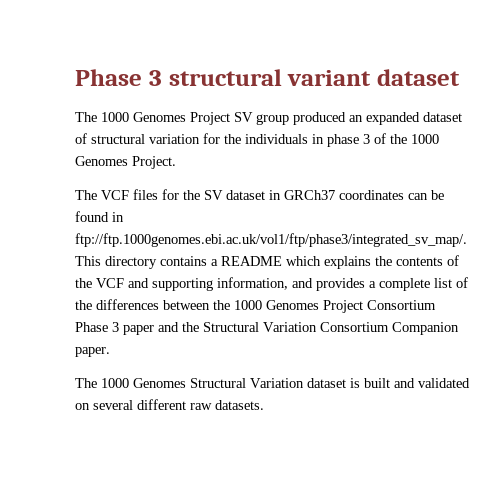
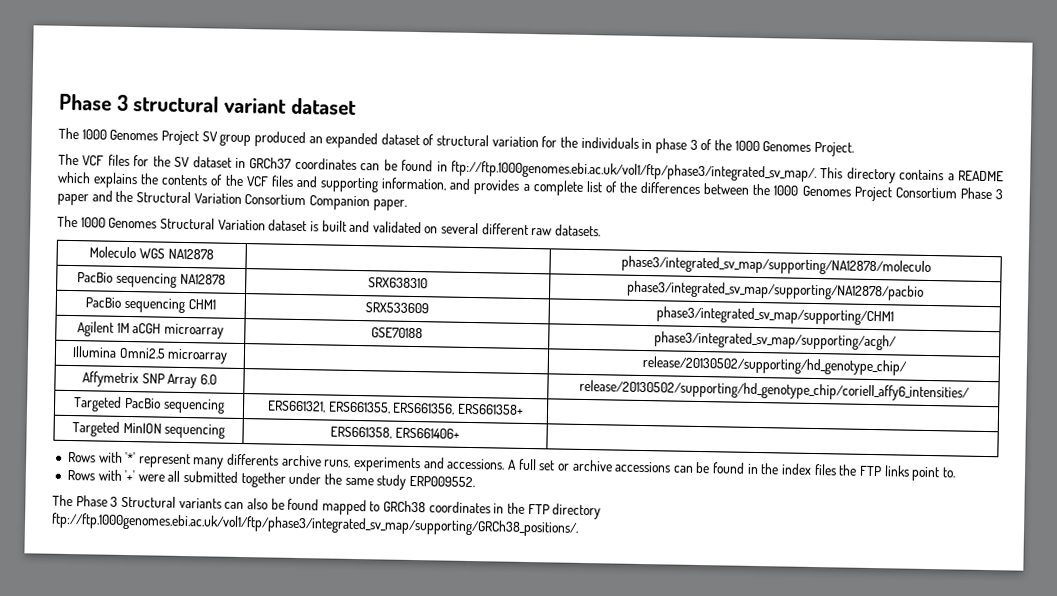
- The VCF files for the SV dataset in GRCh37 coordinates can be found in ftp://ftp.1000genomes.ebi.ac.uk/vol1/ftp/phase3/integrated_sv_map/. This directory contains a README which explains the contents of the VCF and supporting information, and provides a complete list of the differences between the 1000 Genomes Project Consortium Phase 3 paper and the Structural Variation Consortium Companion paper.
+ The VCF files for the SV dataset in GRCh37 coordinates can be found in ftp://ftp.1000genomes.ebi.ac.uk/vol1/ftp/phase3/integrated_sv_map/. This directory contains a README which explains the contents of the VCF files and supporting information, and provides a complete list of the differences between the 1000 Genomes Project Consortium Phase 3 paper and the Structural Variation Consortium Companion paper.
+ Moleculo WGS NA12878 | | phase3/integrated_sv_map/supporting/NA12878/moleculo
+ PacBio sequencing NA12878 | SRX638310 | phase3/integrated_sv_map/supporting/NA12878/pacbio
+ PacBio sequencing CHM1 | SRX533609 | phase3/integrated_sv_map/supporting/CHM1
+ Agilent 1M aCGH microarray | GSE70188 | phase3/integrated_sv_map/supporting/acgh/
+ Illumina Omni2.5 microarray | | release/20130502/supporting/hd_genotype_chip/
+ Affymetrix SNP Array 6.0 | | release/20130502/supporting/hd_genotype_chip/coriell_affy6_intensities/
+ Targeted PacBio sequencing | ERS661321, ERS661355, ERS661356, ERS661358+ |
+ Targeted MinION sequencing | ERS661358, ERS661406+ |
+ Rows with '*' represent many differents archive runs, experiments and accessions. A full set or archive accessions can be found in the index files the FTP links point to.
+ Rows with '+' were all submitted together under the same study ERP009552.
+ The Phase 3 Structural variants can also be found mapped to GRCh38 coordinates in the FTP directory ftp://ftp.1000genomes.ebi.ac.uk/vol1/ftp/phase3/integrated_sv_map/supporting/GRCh38_positions/.

